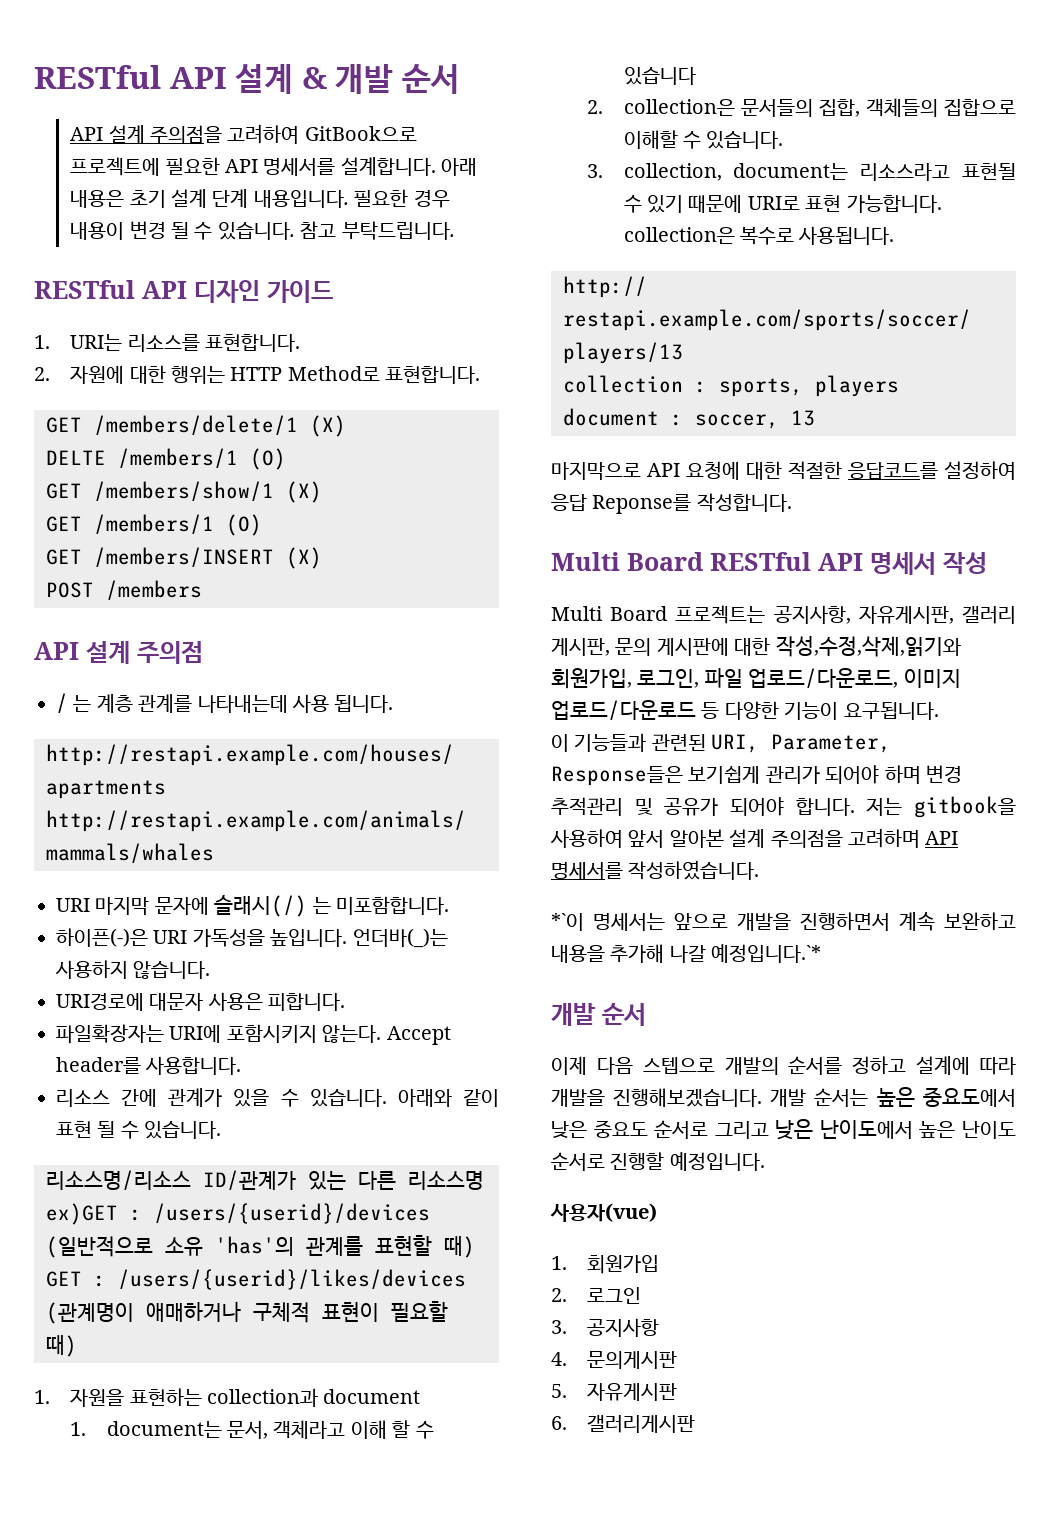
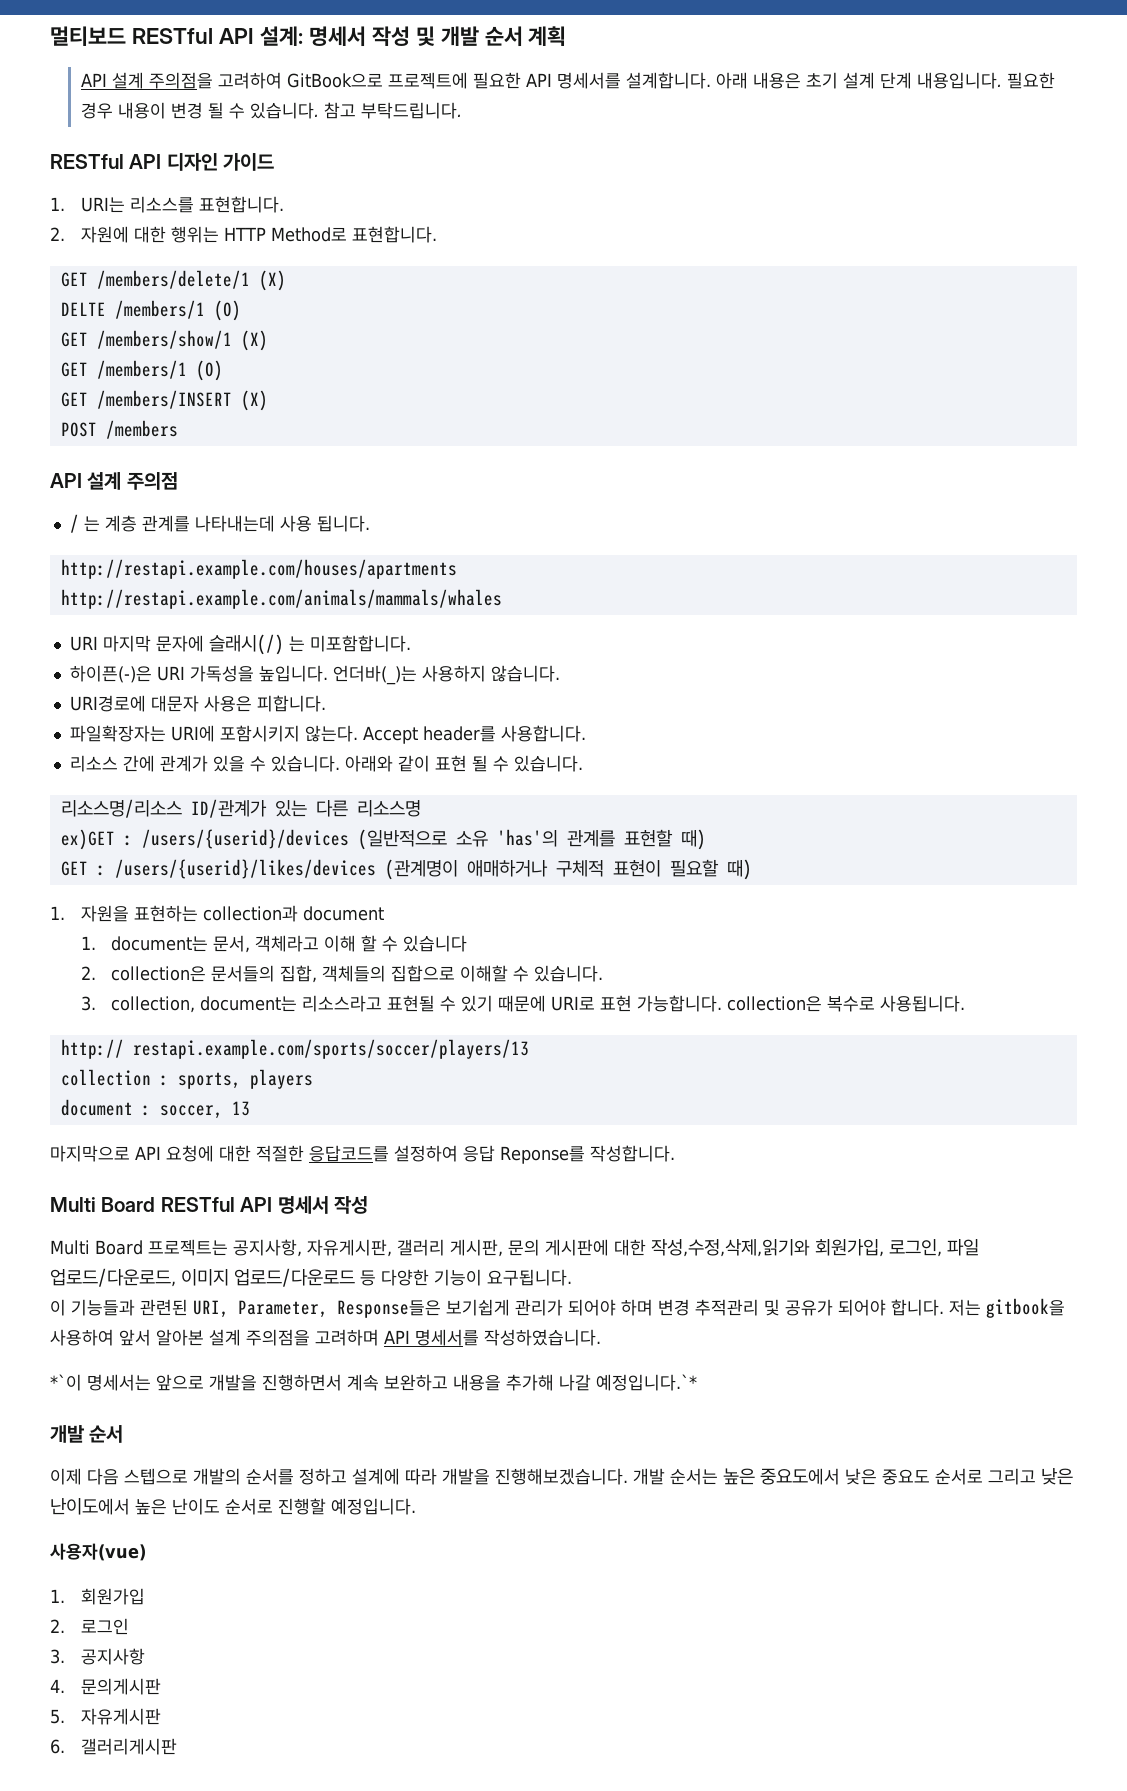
- RESTful API 설계 & 개발 순서
+ 멀티보드 RESTful API 설계: 명세서 작성 및 개발 순서 계획

